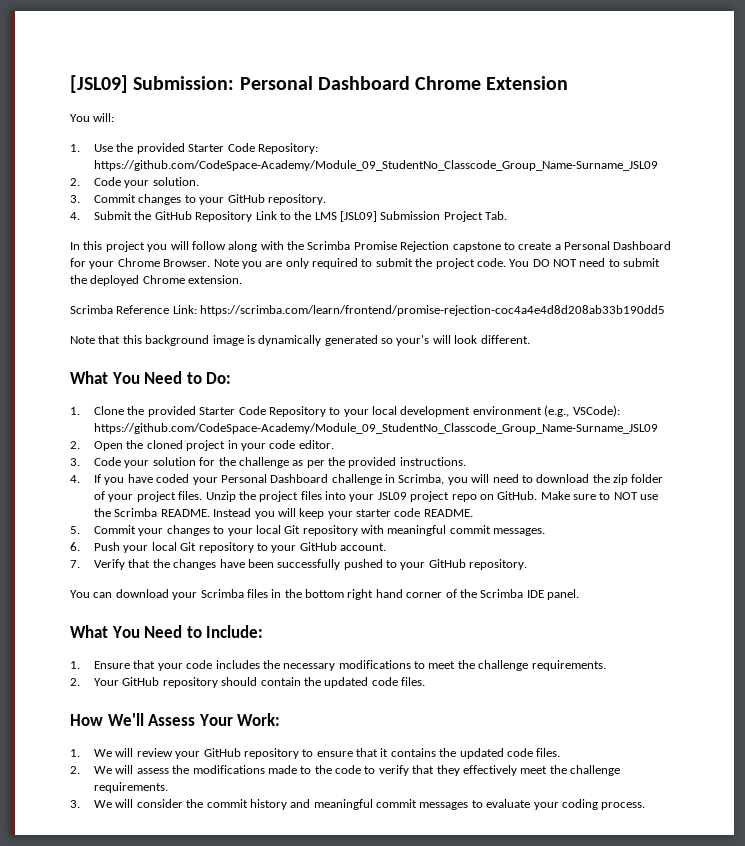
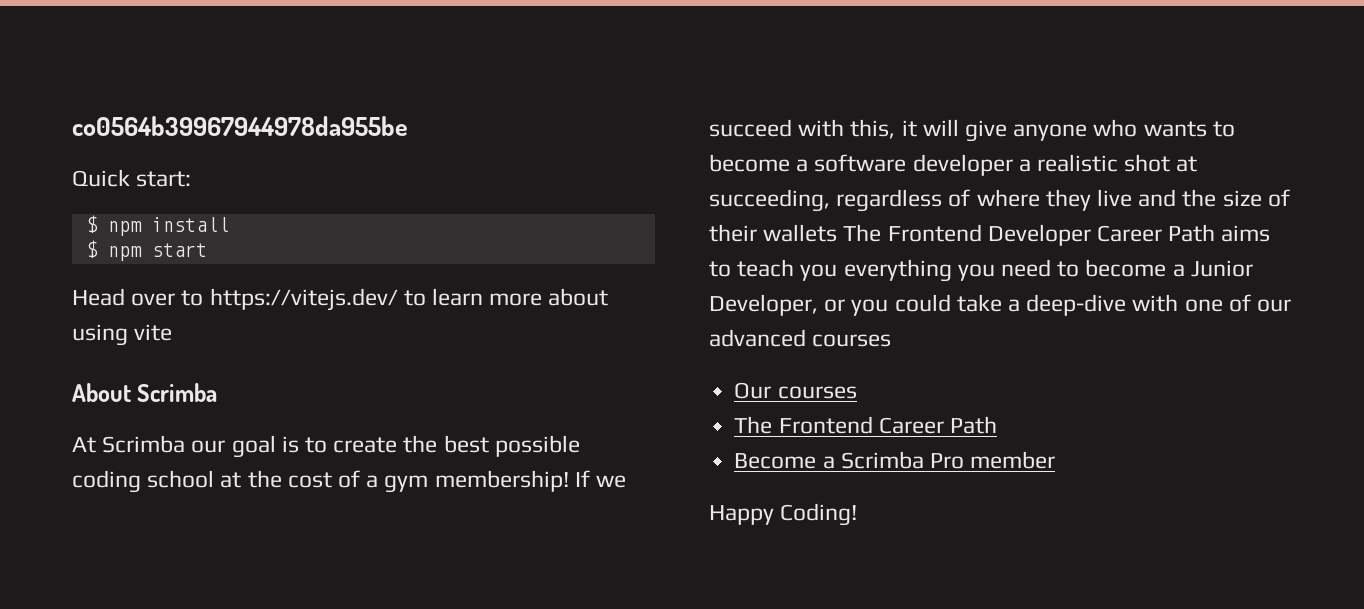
- [JSL09] Submission: Personal Dashboard Chrome Extension
- You will:
- 1. Use the provided Starter Code Repository: https://github.com/CodeSpace-Academy/Module_09_StudentNo_Classcode_Group_Name-Surname_JSL09
- 2. Code your solution.
- 3. Commit changes to your GitHub repository.
- 4. Submit the GitHub Repository Link to the LMS [JSL09] Submission Project Tab.
- In this project you will follow along with the Scrimba Promise Rejection capstone to create a Personal Dashboard for your Chrome Browser. Note you are only required to submit the project code. You DO NOT need to submit the deployed Chrome extension.
- Scrimba Reference Link: https://scrimba.com/learn/frontend/promise-rejection-coc4a4e4d8d208ab33b190dd5
- Note that this background image is dynamically generated so your's will look different.
- What You Need to Do:
- 1. Clone the provided Starter Code Repository to your local development environment (e.g., VSCode): https://github.com/CodeSpace-Academy/Module_09_StudentNo_Classcode_Group_Name-Surname_JSL09
- 2. Open the cloned project in your code editor.
- 3. Code your solution for the challenge as per the provided instructions.
- 4. If you have coded your Personal Dashboard challenge in Scrimba, you will need to download the zip folder of your project files. Unzip the project files into your JSL09 project repo on GitHub. Make sure to NOT use the Scrimba README. Instead you will keep your starter code README.
- 5. Commit your changes to your local Git repository with meaningful commit messages.
- 6. Push your local Git repository to your GitHub account.
- 7. Verify that the changes have been successfully pushed to your GitHub repository.
- You can download your Scrimba files in the bottom right hand corner of the Scrimba IDE panel.
- What You Need to Include:
- 1. Ensure that your code includes the necessary modifications to meet the challenge requirements.
- 2. Your GitHub repository should contain the updated code files.
- How We'll Assess Your Work:
- 1. We will review your GitHub repository to ensure that it contains the updated code files.
- 2. We will assess the modifications made to the code to verify that they effectively meet the challenge requirements.
- 3. We will consider the commit history and meaningful commit messages to evaluate your coding process.
+ co0564b39967944978da955be
+ Quick start:
+ $ npm install
+ $ npm start
+ Head over to https://vitejs.dev/ to learn more about using vite
+ About Scrimba
+ At Scrimba our goal is to create the best possible coding school at the cost of a gym membership! If we succeed with this, it will give anyone who wants to become a software developer a realistic shot at succeeding, regardless of where they live and the size of their wallets The Frontend Developer Career Path aims to teach you everything you need to become a Junior Developer, or you could take a deep-dive with one of our advanced courses
+ Our courses
+ The Frontend Career Path
+ Become a Scrimba Pro member
+ Happy Coding!

